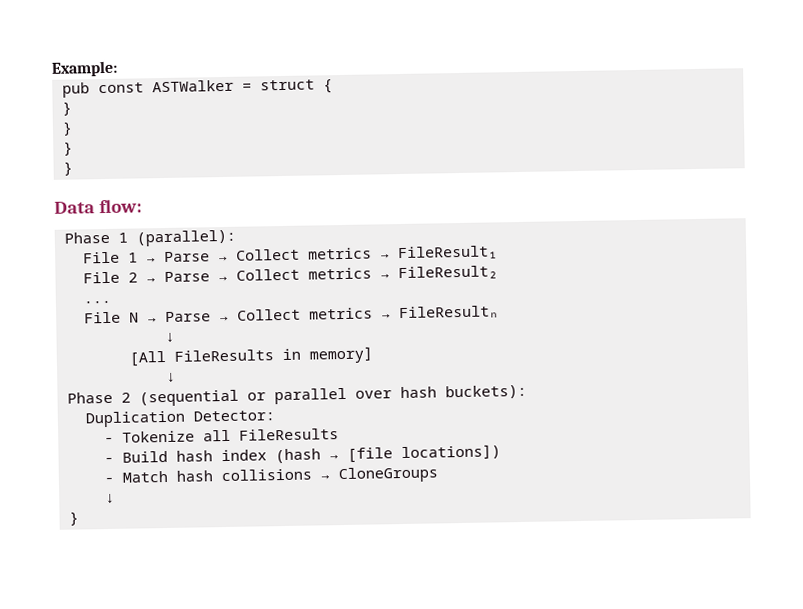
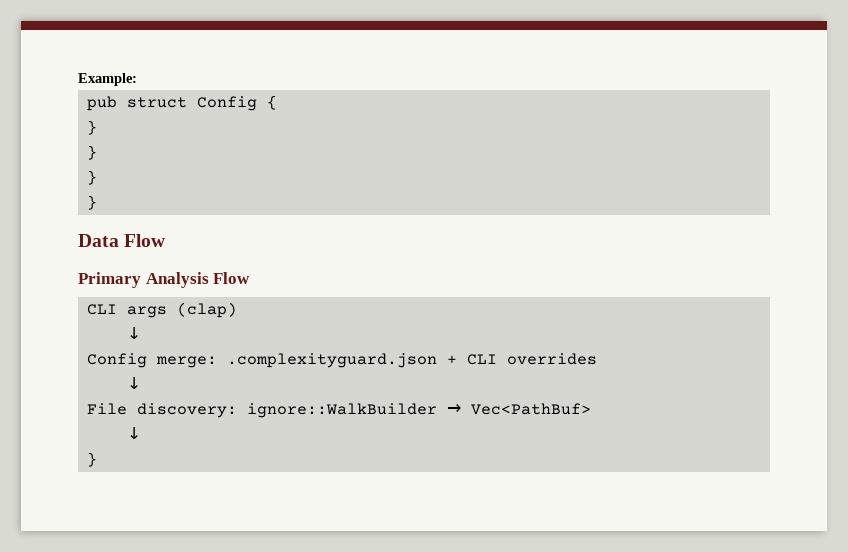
- pub const ASTWalker = struct {
+ pub struct Config {
- Data flow:
- Phase 1 (parallel):
- File 1 → Parse → Collect metrics → FileResult₁
- File 2 → Parse → Collect metrics → FileResult₂
- ...
- File N → Parse → Collect metrics → FileResultₙ
+ Data Flow
+ Primary Analysis Flow
+ CLI args (clap)
  ↓
- [All FileResults in memory]
+ Config merge: .complexityguard.json + CLI overrides
  ↓
- Phase 2 (sequential or parallel over hash buckets):
- Duplication Detector:
- - Tokenize all FileResults
- - Build hash index (hash → [file locations])
- - Match hash collisions → CloneGroups
+ File discovery: ignore::WalkBuilder → Vec<PathBuf>

